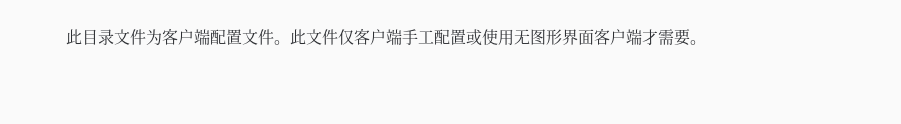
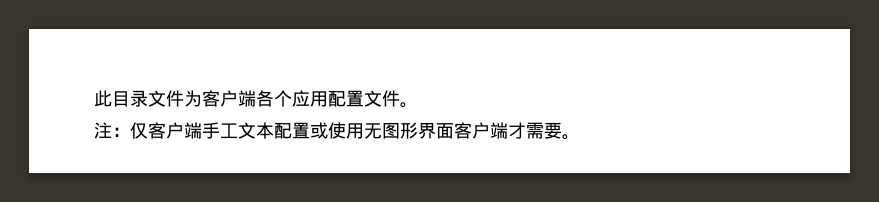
- 此目录文件为客户端配置文件。此文件仅客户端手工配置或使用无图形界面客户端才需要。
+ 此目录文件为客户端各个应用配置文件。
+ 注：仅客户端手工文本配置或使用无图形界面客户端才需要。

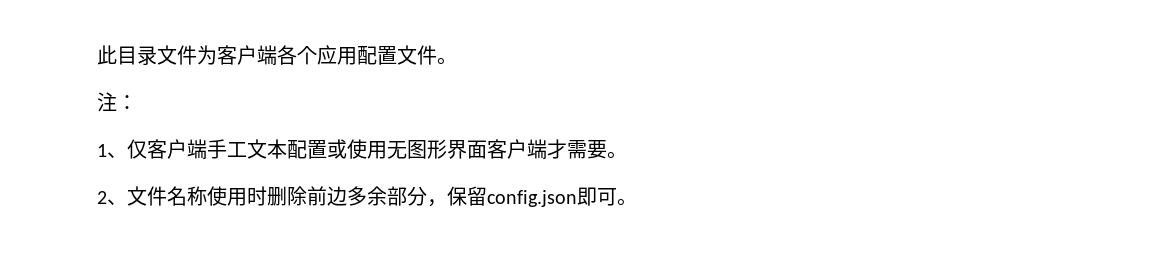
- 注：仅客户端手工文本配置或使用无图形界面客户端才需要。
+ 注：
+ 1、仅客户端手工文本配置或使用无图形界面客户端才需要。
+ 2、文件名称使用时删除前边多余部分，保留config.json即可。

